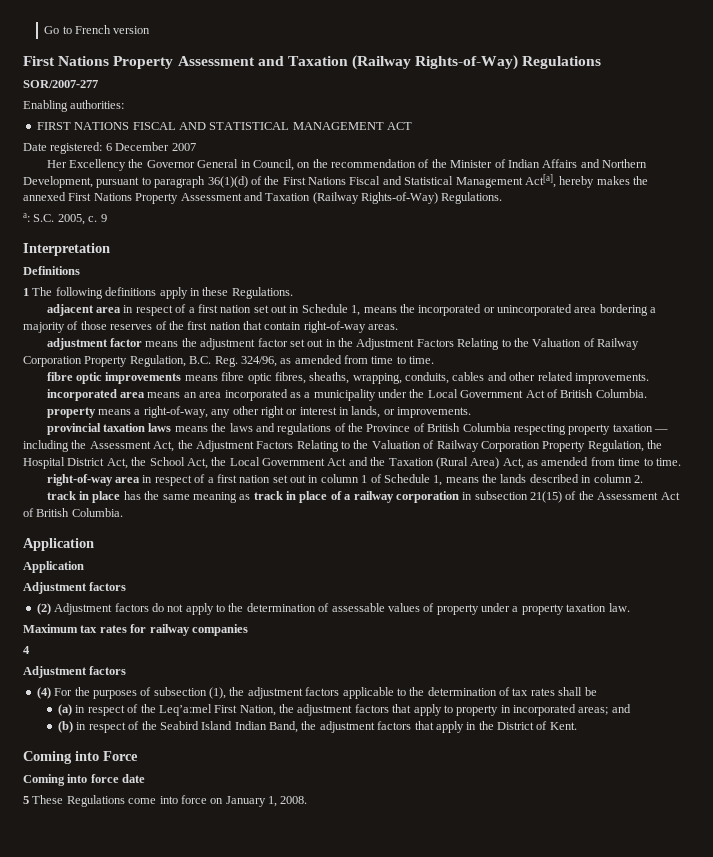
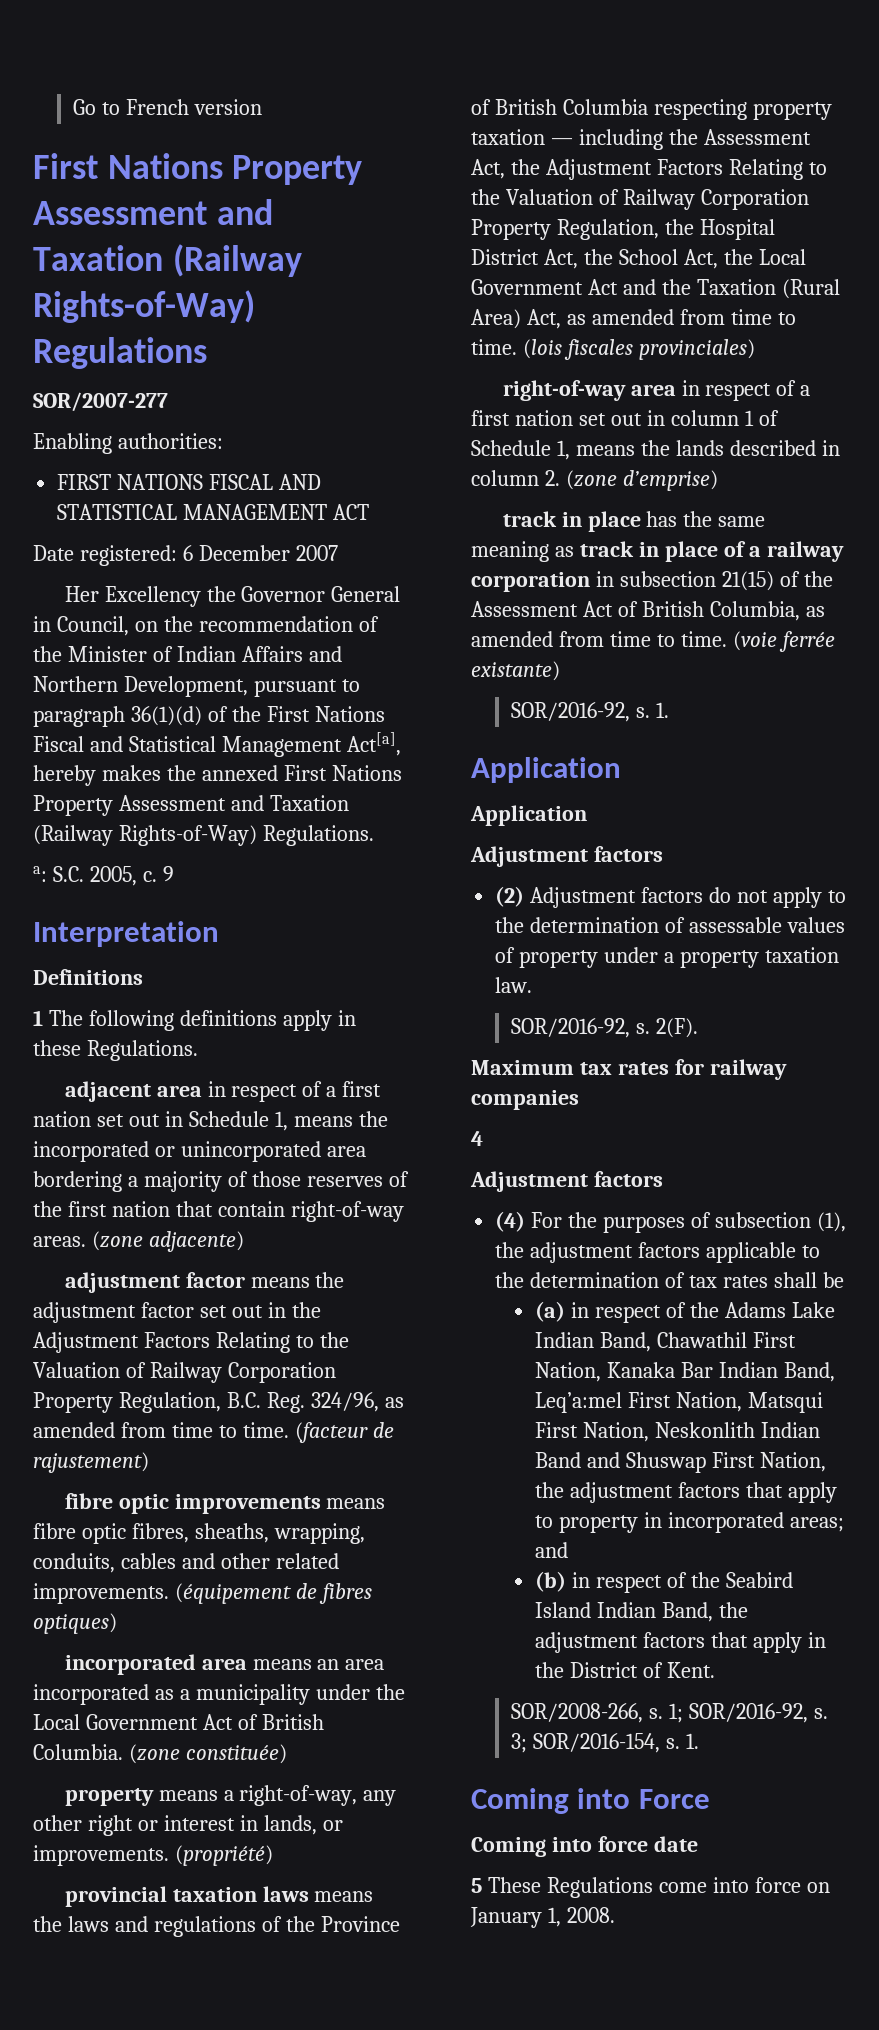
+ (zone adjacente)
+ (facteur de rajustement)
+ (équipement de fibres optiques)
+ (zone constituée)
+ (propriété)
+ (lois fiscales provinciales)
- right-of-way area in respect of a first nation set out in column 1 of Schedule 1, means the lands described in column 2.
+ right-of-way area in respect of a first nation set out in column 1 of Schedule 1, means the lands described in column 2. (zone d’emprise)
- track in place has the same meaning as track in place of a railway corporation in subsection 21(15) of the Assessment Act of British Columbia.
+ track in place has the same meaning as track in place of a railway corporation in subsection 21(15) of the Assessment Act of British Columbia, as amended from time to time. (voie ferrée existante)
+ SOR/2016-92, s. 1.
+ SOR/2016-92, s. 2(F).
- (a) in respect of the Leq’a:mel First Nation, the adjustment factors that apply to property in incorporated areas; and
+ (a) in respect of the Adams Lake Indian Band, Chawathil First Nation, Kanaka Bar Indian Band, Leq’a:mel First Nation, Matsqui First Nation, Neskonlith Indian Band and Shuswap First Nation, the adjustment factors that apply to property in incorporated areas; and
+ SOR/2008-266, s. 1; SOR/2016-92, s. 3; SOR/2016-154, s. 1.

